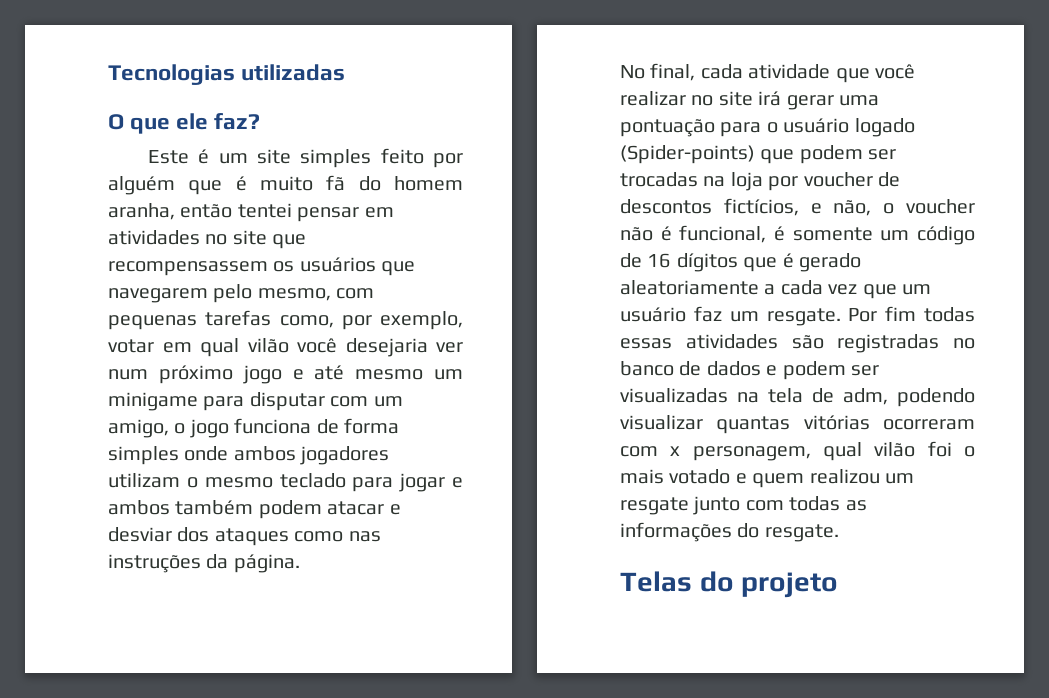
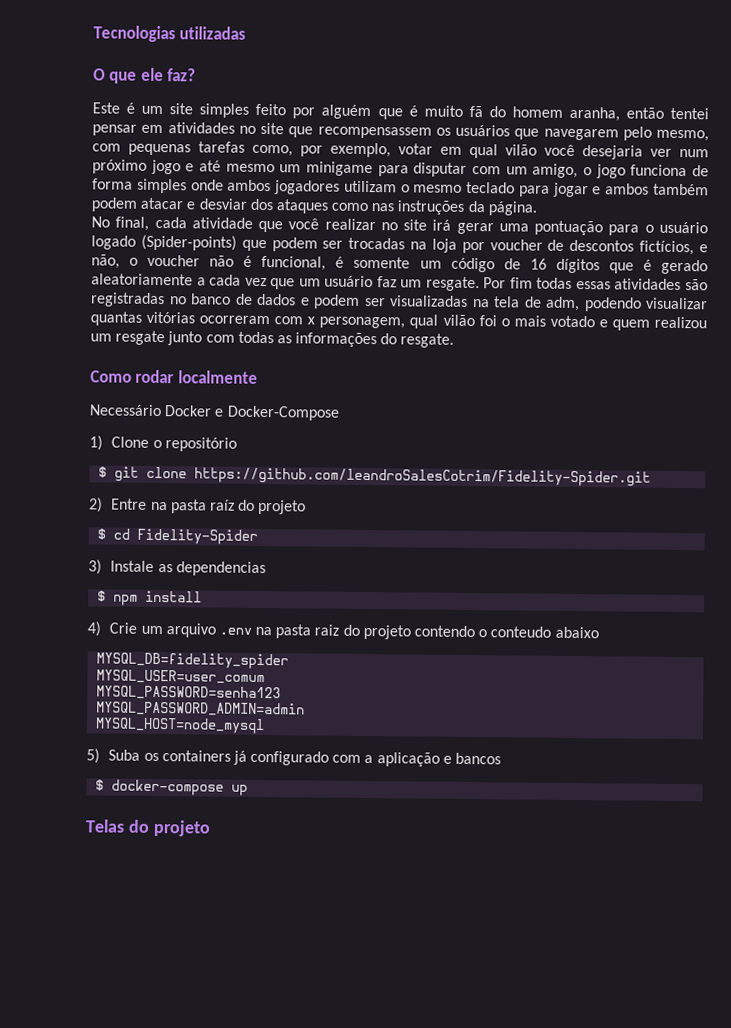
+ Como rodar localmente
+ Necessário Docker e Docker-Compose
+ 1) Clone o repositório
+ $ git clone https://github.com/leandroSalesCotrim/Fidelity-Spider.git
+ 2) Entre na pasta raíz do projeto
+ $ cd Fidelity-Spider
+ 3) Instale as dependencias
+ $ npm install
+ 4) Crie um arquivo .env na pasta raiz do projeto contendo o conteudo abaixo
+ MYSQL_DB=fidelity_spider
+ MYSQL_USER=user_comum
+ MYSQL_PASSWORD=senha123
+ MYSQL_PASSWORD_ADMIN=admin
+ MYSQL_HOST=node_mysql
+ 5) Suba os containers já configurado com a aplicação e bancos
+ $ docker-compose up

